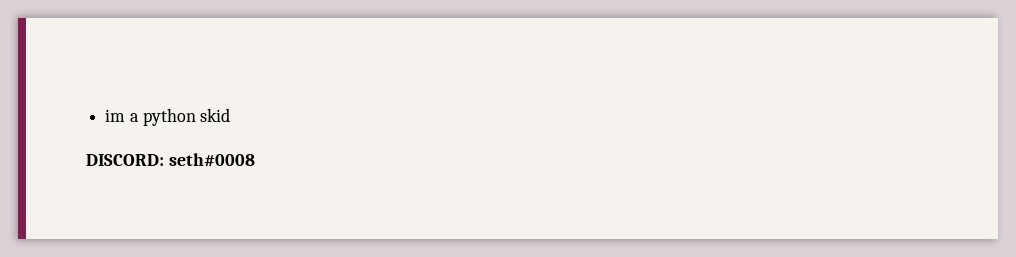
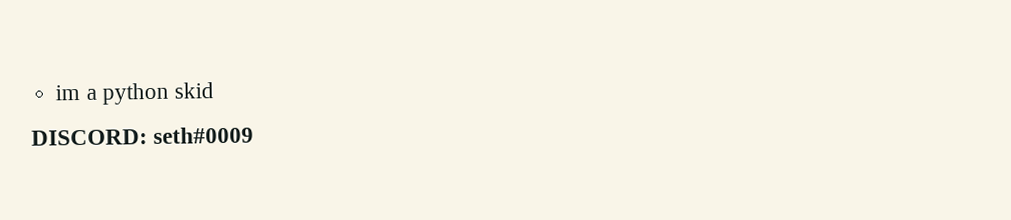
- DISCORD: seth#0008
+ DISCORD: seth#0009

